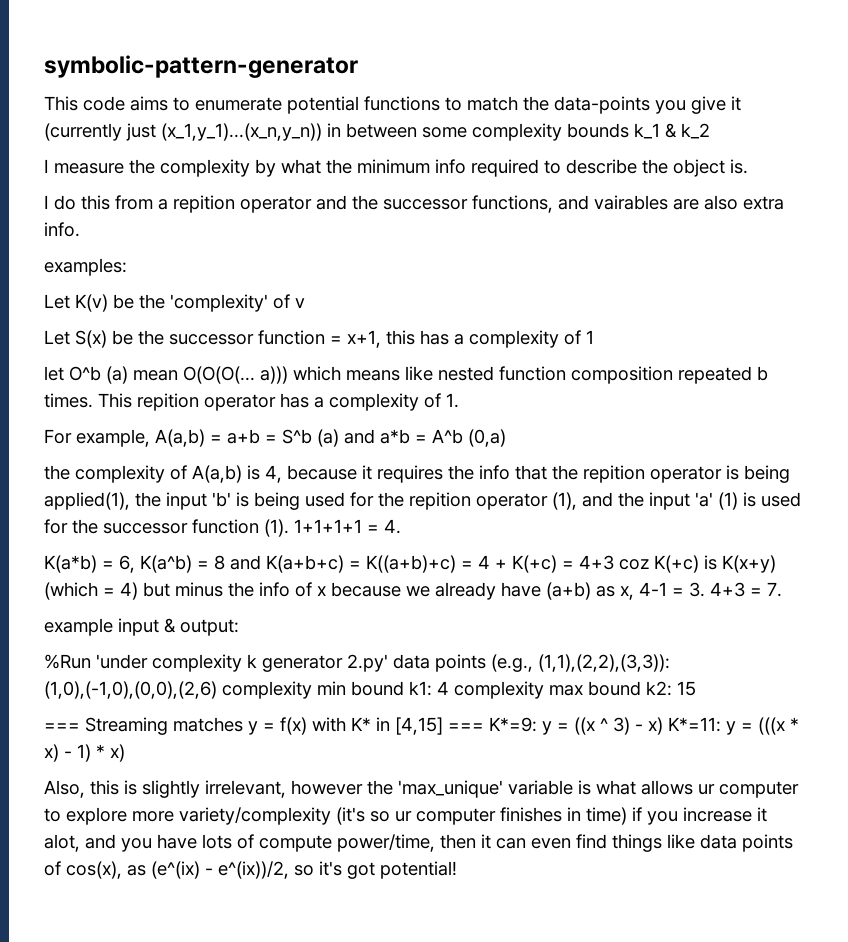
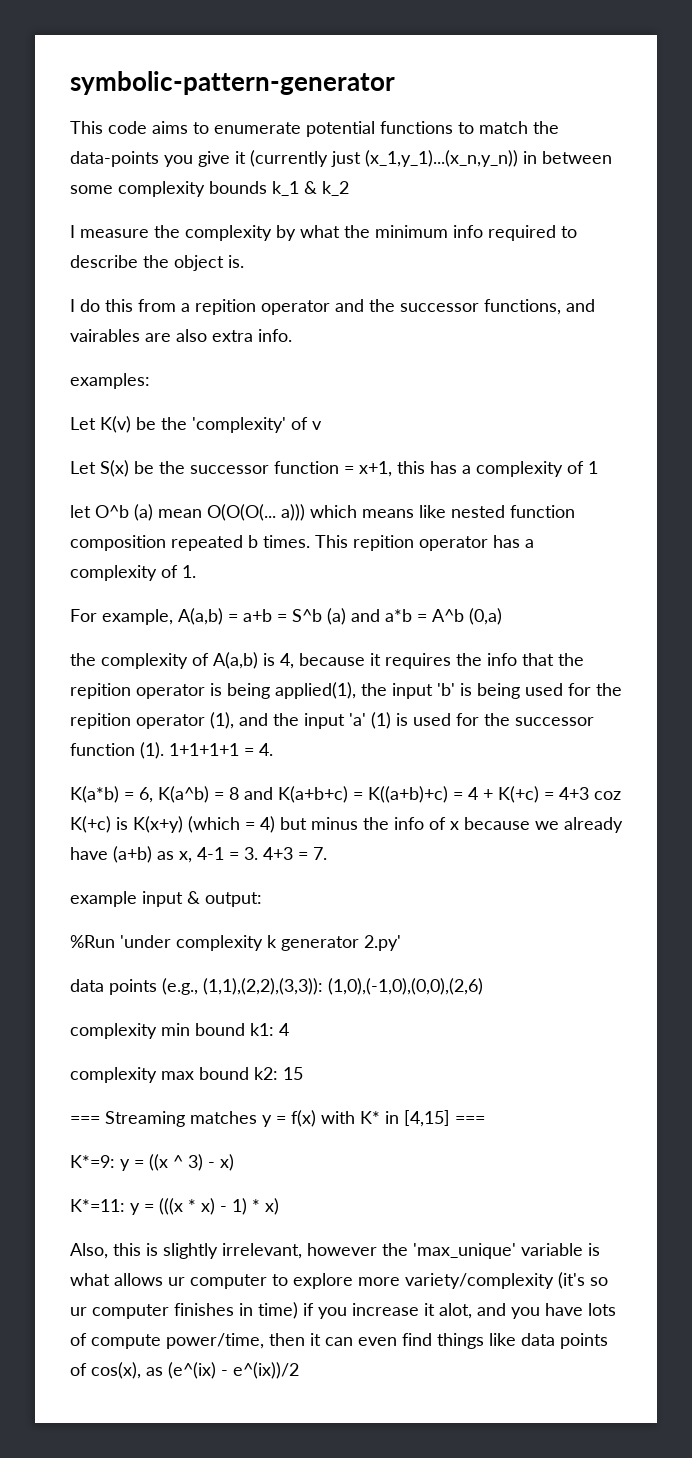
- %Run 'under complexity k generator 2.py' data points (e.g., (1,1),(2,2),(3,3)): (1,0),(-1,0),(0,0),(2,6) complexity min bound k1: 4 complexity max bound k2: 15
+ %Run 'under complexity k generator 2.py'
+ data points (e.g., (1,1),(2,2),(3,3)): (1,0),(-1,0),(0,0),(2,6)
+ complexity min bound k1: 4
+ complexity max bound k2: 15
- === Streaming matches y = f(x) with K* in [4,15] === K*=9: y = ((x ^ 3) - x) K*=11: y = (((x * x) - 1) * x)
+ === Streaming matches y = f(x) with K* in [4,15] ===
+ K*=9: y = ((x ^ 3) - x)
+ K*=11: y = (((x * x) - 1) * x)
- Also, this is slightly irrelevant, however the 'max_unique' variable is what allows ur computer to explore more variety/complexity (it's so ur computer finishes in time) if you increase it alot, and you have lots of compute power/time, then it can even find things like data points of cos(x), as (e^(ix) - e^(ix))/2, so it's got potential!
+ Also, this is slightly irrelevant, however the 'max_unique' variable is what allows ur computer to explore more variety/complexity (it's so ur computer finishes in time) if you increase it alot, and you have lots of compute power/time, then it can even find things like data points of cos(x), as (e^(ix) - e^(ix))/2

